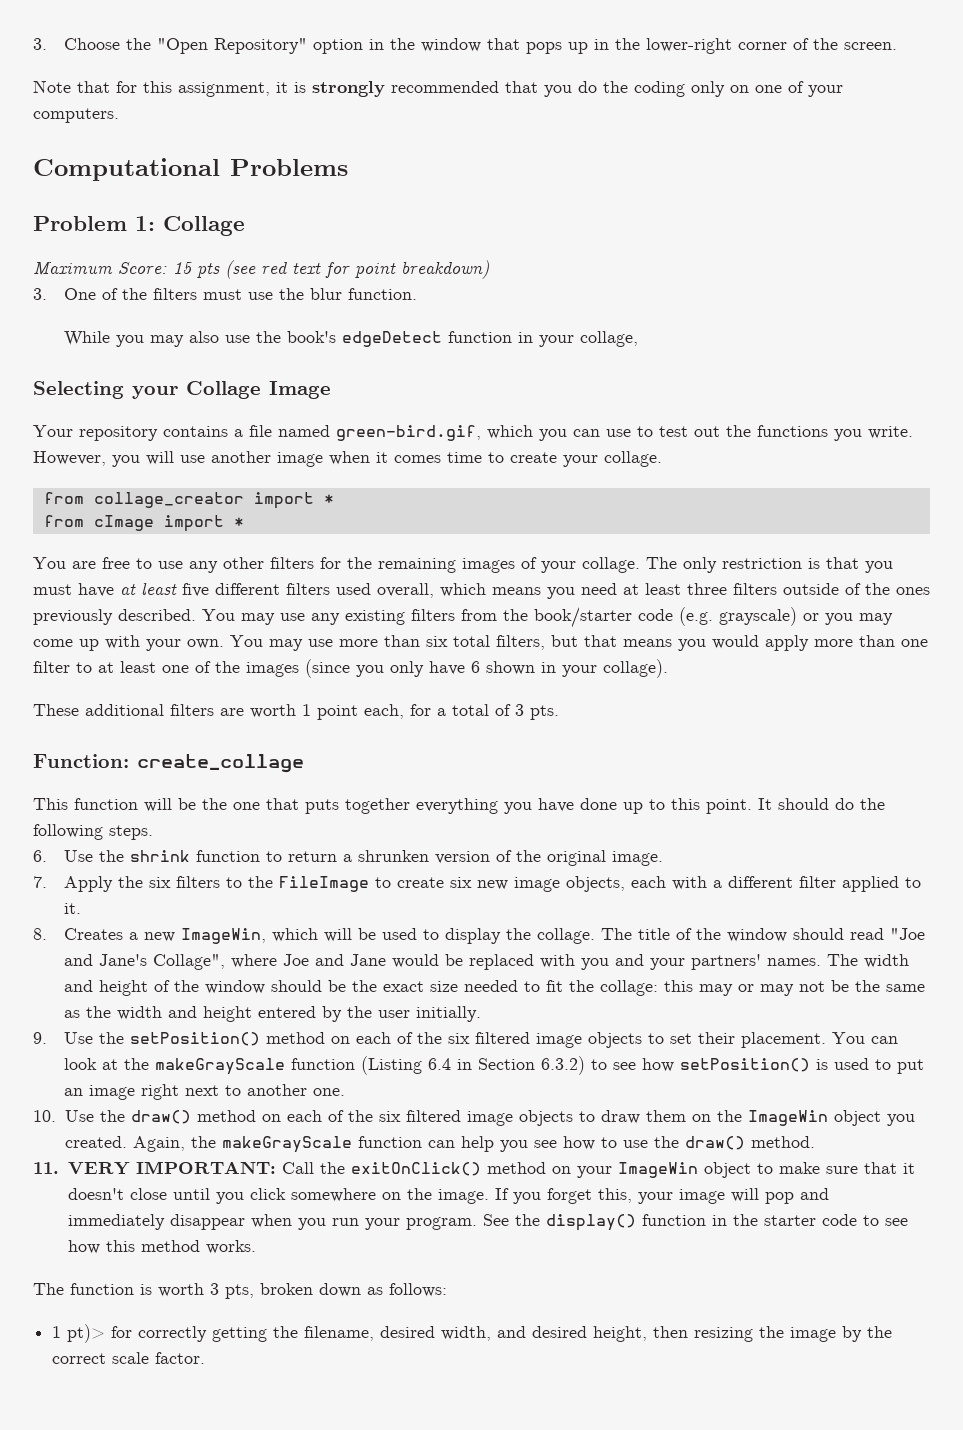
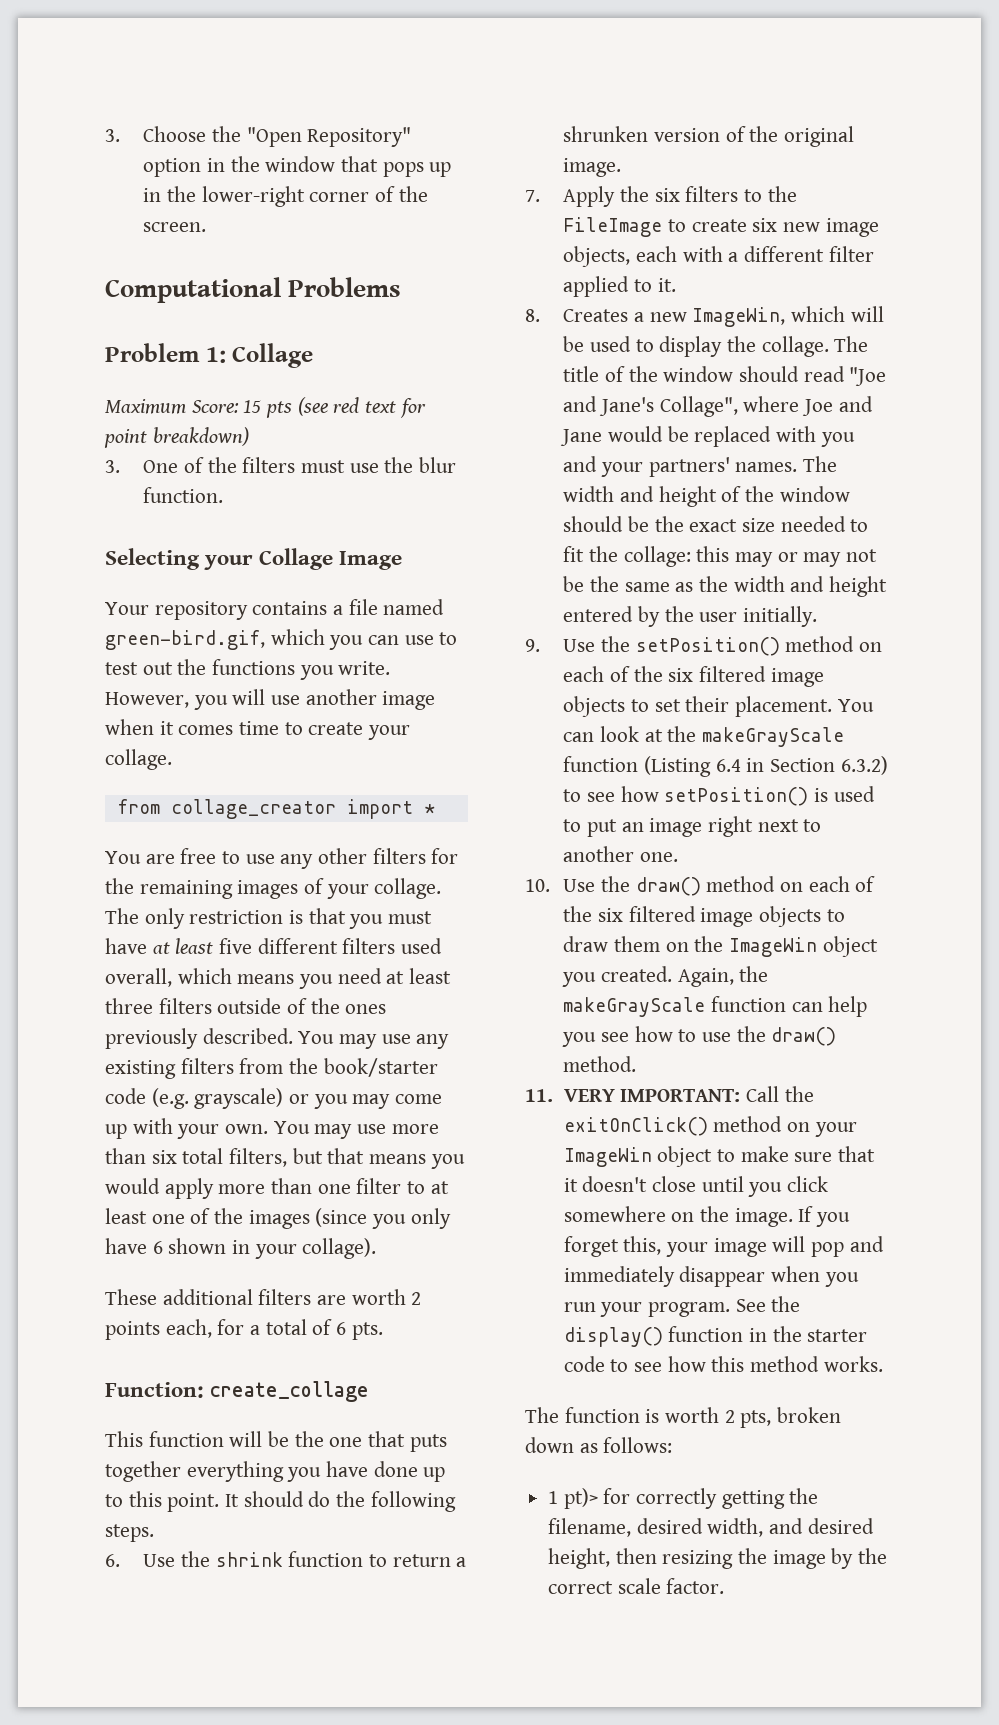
- Note that for this assignment, it is strongly recommended that you do the coding only on one of your computers.
- While you may also use the book's edgeDetect function in your collage,
- from cImage import *
- These additional filters are worth 1 point each, for a total of 3 pts.
+ These additional filters are worth 2 points each, for a total of 6 pts.
- The function is worth 3 pts, broken down as follows:
+ The function is worth 2 pts, broken down as follows:

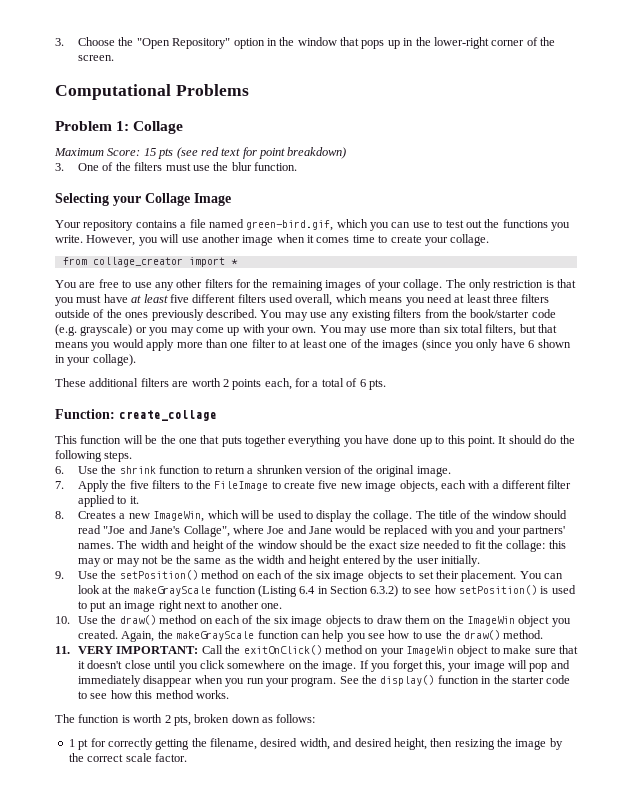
- 7. Apply the six filters to the FileImage to create six new image objects, each with a different filter applied to it.
+ 7. Apply the five filters to the FileImage to create five new image objects, each with a different filter applied to it.
- 9. Use the setPosition() method on each of the six filtered image objects to set their placement.
+ 9. Use the setPosition() method on each of the six image objects to set their placement.
- 10. Use the draw() method on each of the six filtered image objects to draw them on the ImageWin object you created.
+ 10. Use the draw() method on each of the six image objects to draw them on the ImageWin object you created.
- 1 pt)> for correctly getting the filename, desired width, and desired height, then resizing the image by the correct scale factor.
+ 1 pt for correctly getting the filename, desired width, and desired height, then resizing the image by the correct scale factor.

